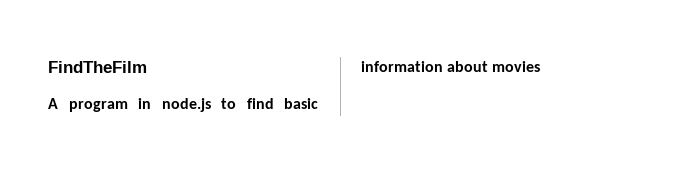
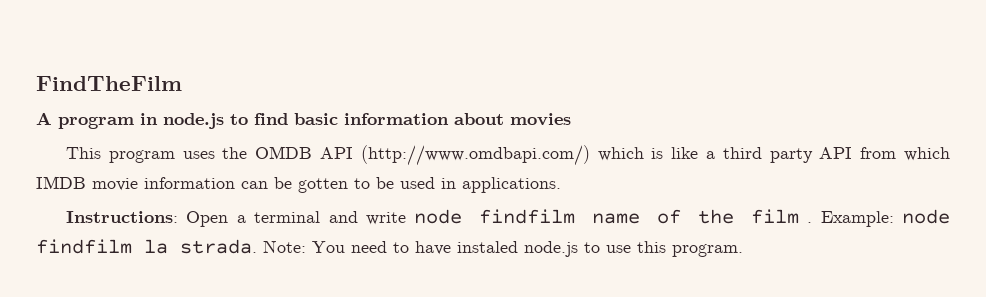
+ This program uses the OMDB API (http://www.omdbapi.com/) which is like a third party API from which IMDB movie information can be gotten to be used in applications.
+ Instructions: Open a terminal and write node findfilm name of the film . Example: node findfilm la strada. Note: You need to have instaled node.js to use this program.

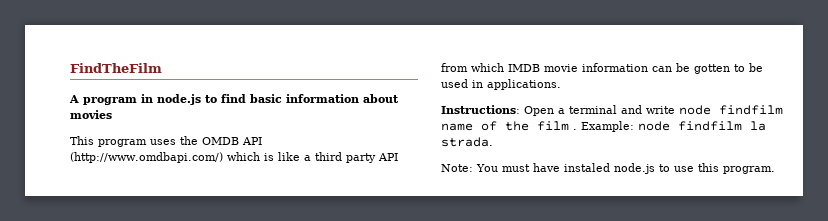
- Example: node findfilm la strada. Note: You need to have instaled node.js to use this program.
+ Example: node findfilm la strada.
+ Note: You must have instaled node.js to use this program.

